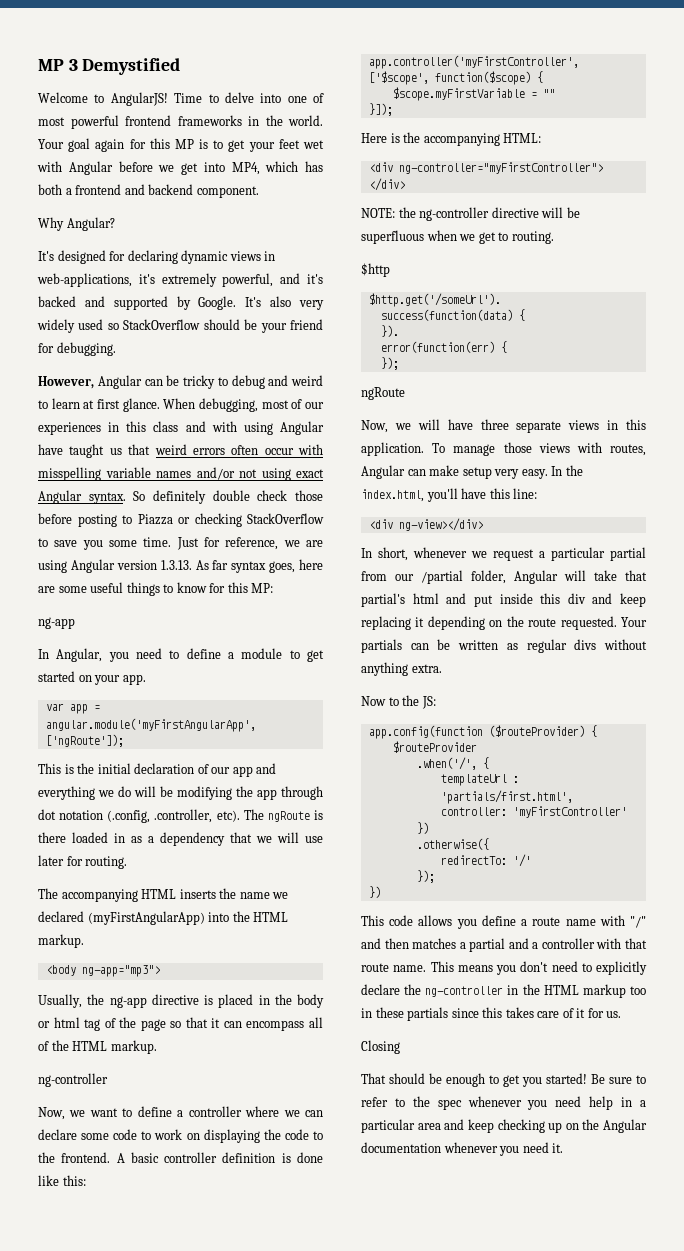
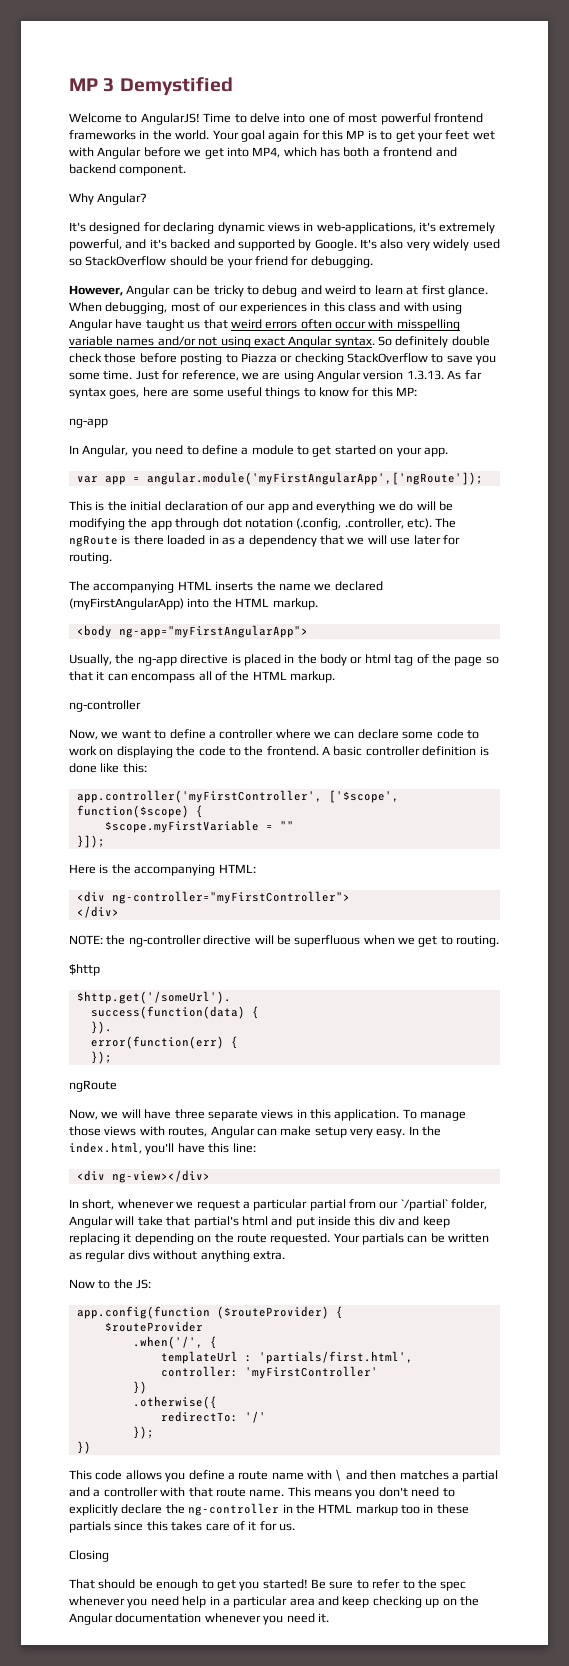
- <body ng-app="mp3">
+ <body ng-app="myFirstAngularApp">
- In short, whenever we request a particular partial from our /partial folder, Angular will take that partial's html and put inside this div and keep replacing it depending on the route requested.
+ In short, whenever we request a particular partial from our `/partial` folder, Angular will take that partial's html and put inside this div and keep replacing it depending on the route requested.
- This code allows you define a route name with "/" and then matches a partial and a controller with that route name.
+ This code allows you define a route name with \ and then matches a partial and a controller with that route name.

